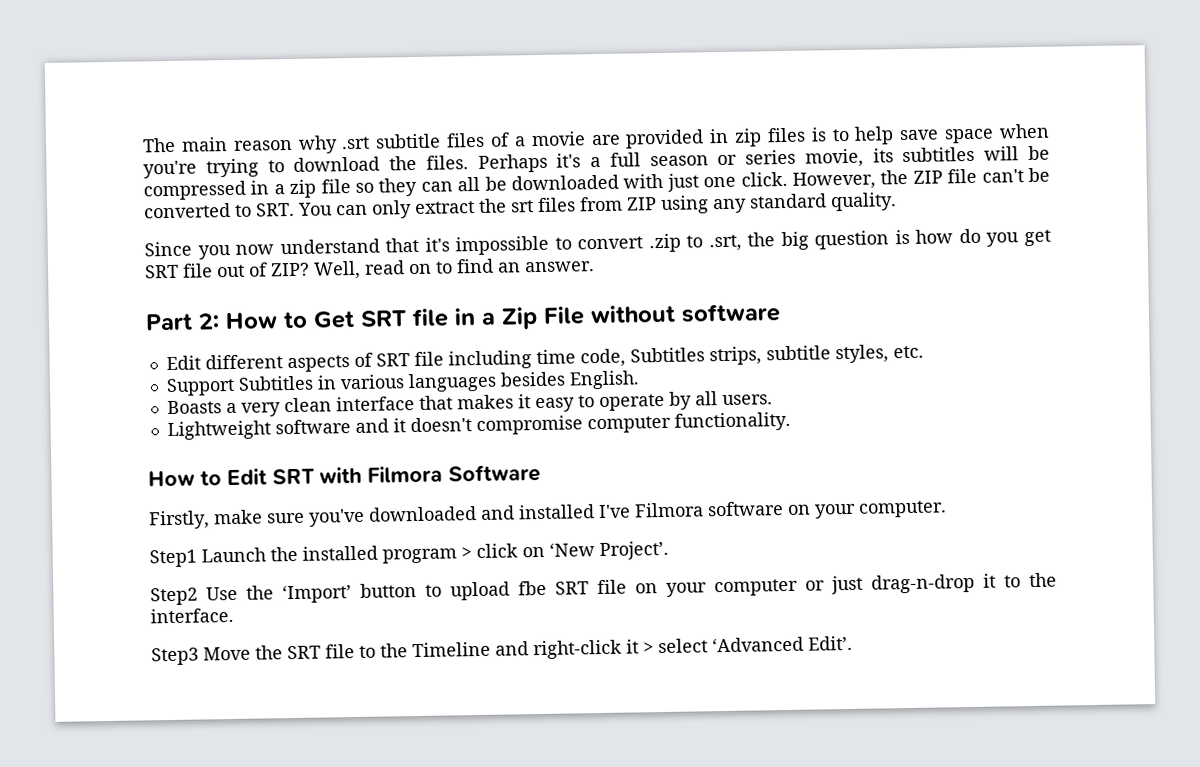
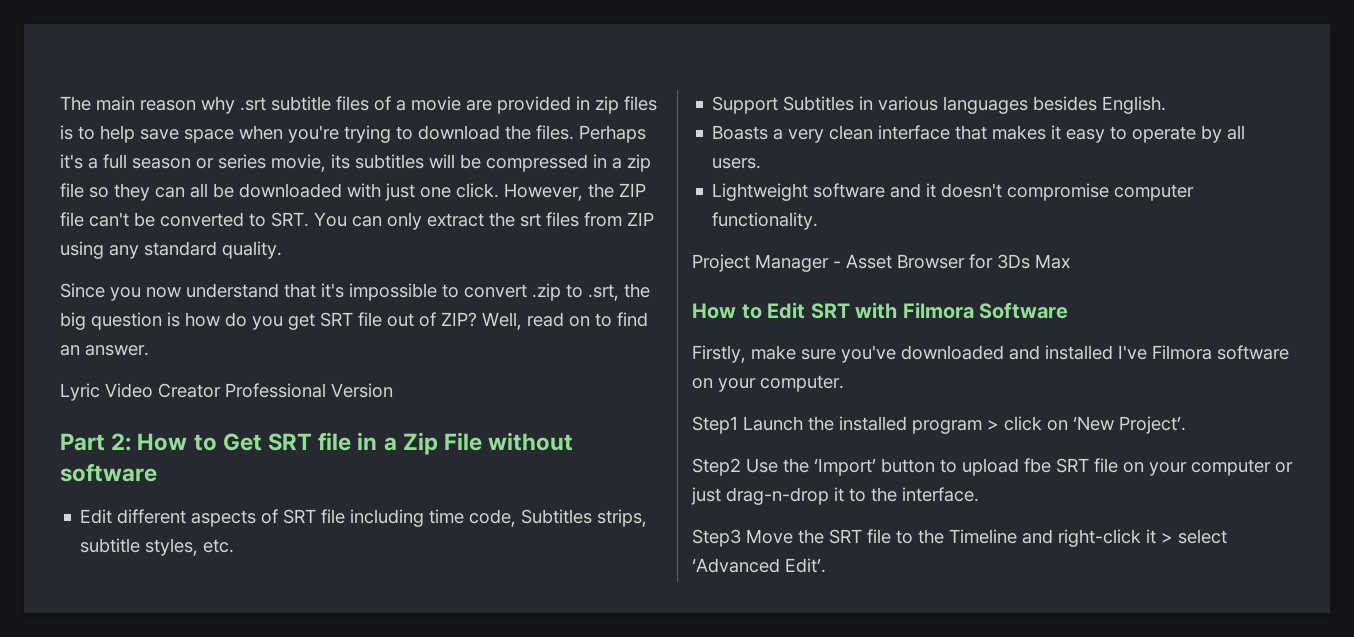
+ Lyric Video Creator Professional Version
+ Project Manager - Asset Browser for 3Ds Max

